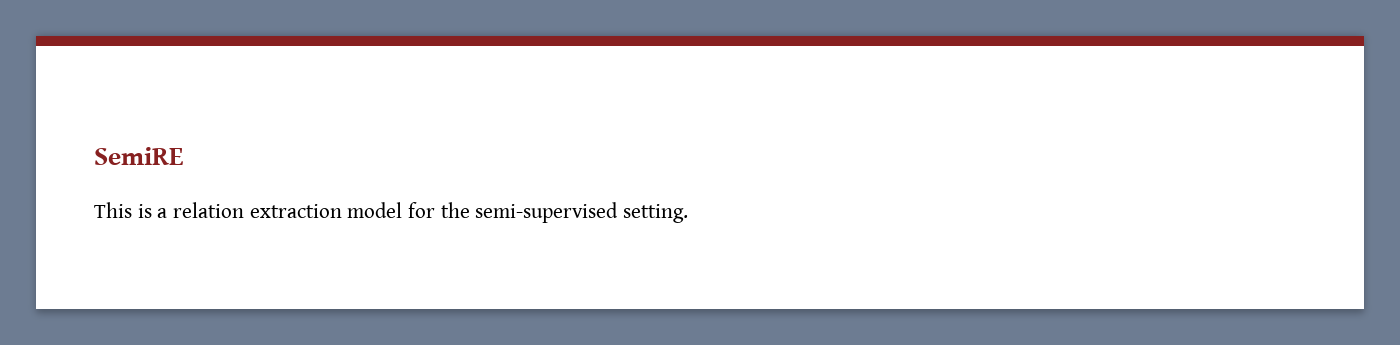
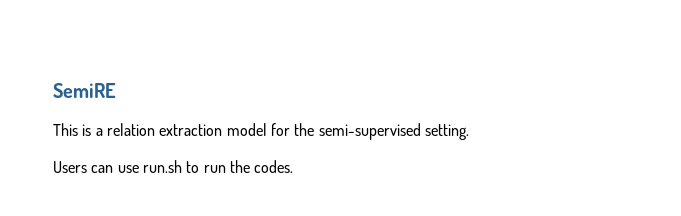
+ Users can use run.sh to run the codes.

